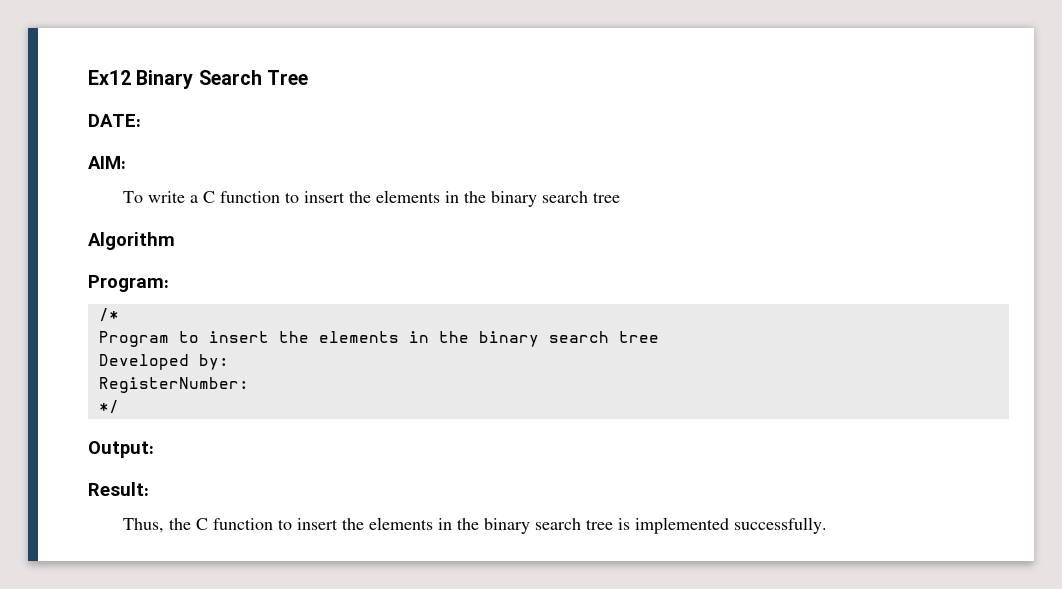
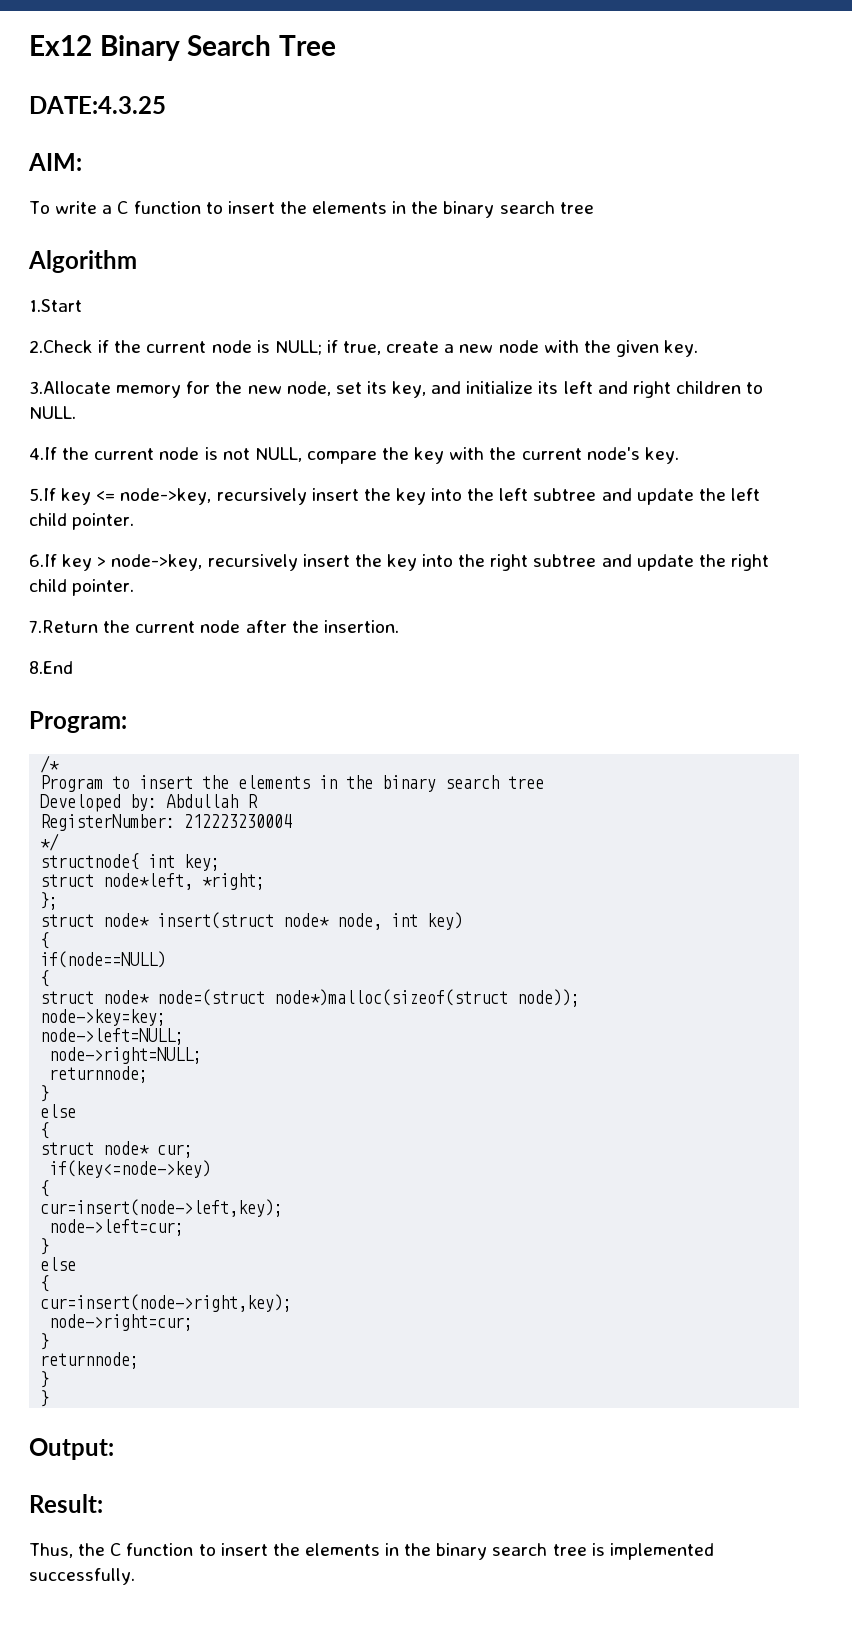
- DATE:
+ DATE:4.3.25
+ 1.Start
+ 2.Check if the current node is NULL; if true, create a new node with the given key.
+ 3.Allocate memory for the new node, set its key, and initialize its left and right children to NULL.
+ 4.If the current node is not NULL, compare the key with the current node's key.
+ 5.If key <= node->key, recursively insert the key into the left subtree and update the left child pointer.
+ 6.If key > node->key, recursively insert the key into the right subtree and update the right child pointer.
+ 7.Return the current node after the insertion.
+ 8.End
- Developed by:
+ Developed by: Abdullah R
- RegisterNumber:
+ RegisterNumber: 212223230004
+ structnode{ int key;
+ struct node*left, *right;
+ };
+ struct node* insert(struct node* node, int key)
+ {
+ if(node==NULL)
+ {
+ struct node* node=(struct node*)malloc(sizeof(struct node));
+ node->key=key;
+ node->left=NULL;
+ node->right=NULL;
+ returnnode;
+ }
+ else
+ {
+ struct node* cur;
+ if(key<=node->key)
+ {
+ cur=insert(node->left,key);
+ node->left=cur;
+ }
+ else
+ {
+ cur=insert(node->right,key);
+ node->right=cur;
+ }
+ returnnode;
+ }
+ }

